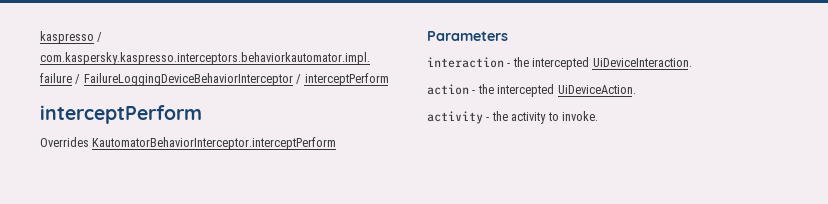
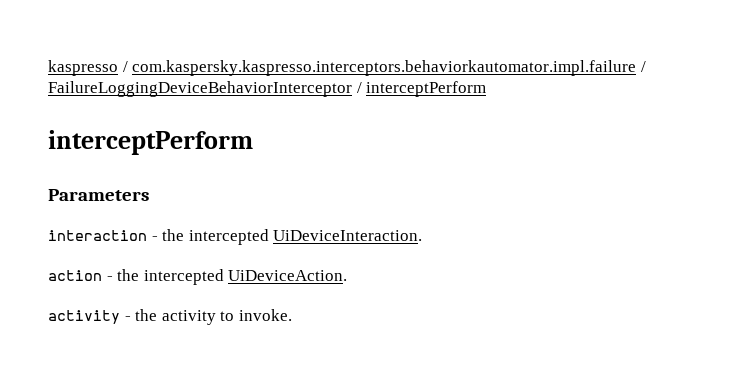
- Overrides KautomatorBehaviorInterceptor.interceptPerform

